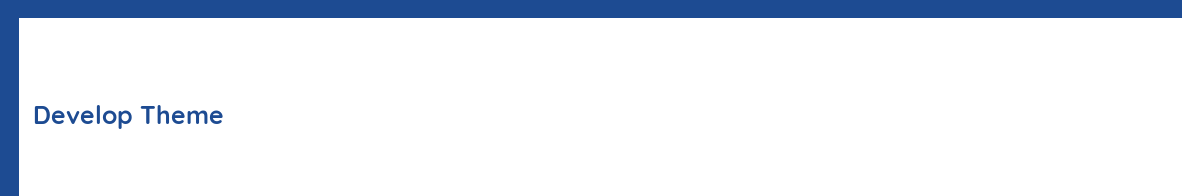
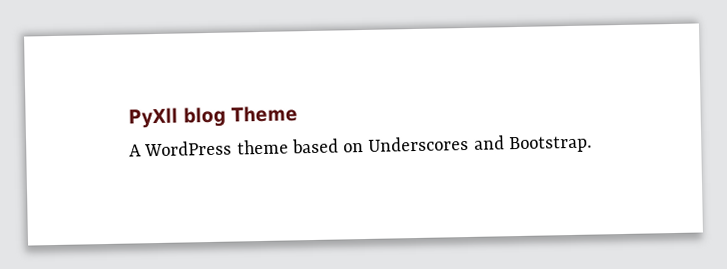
- Develop Theme
+ PyXll blog Theme
+ A WordPress theme based on Underscores and Bootstrap.

